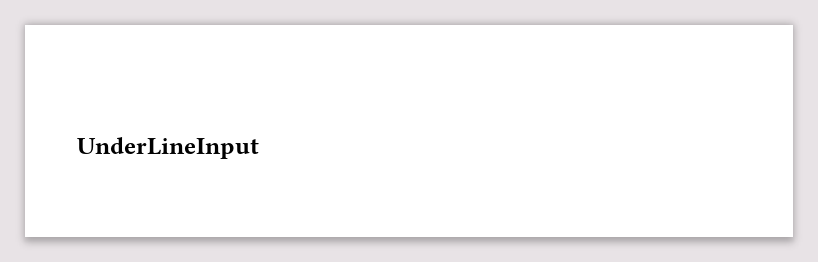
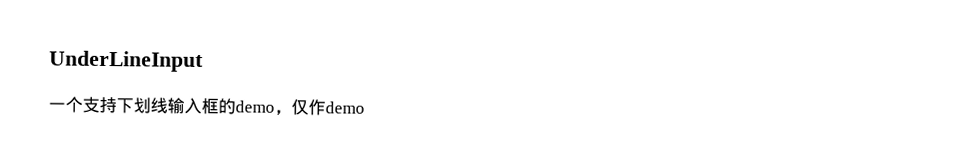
+ 一个支持下划线输入框的demo，仅作demo

